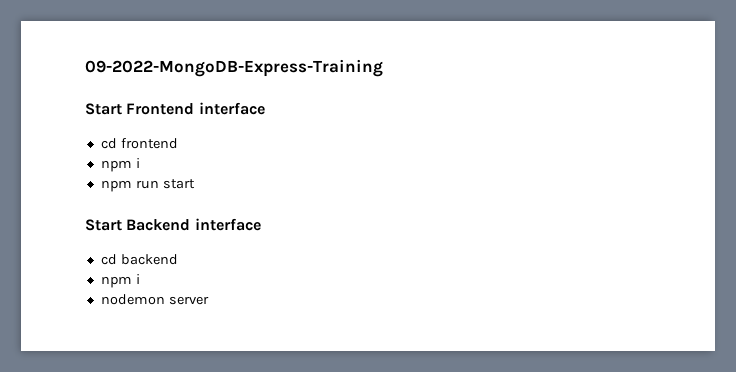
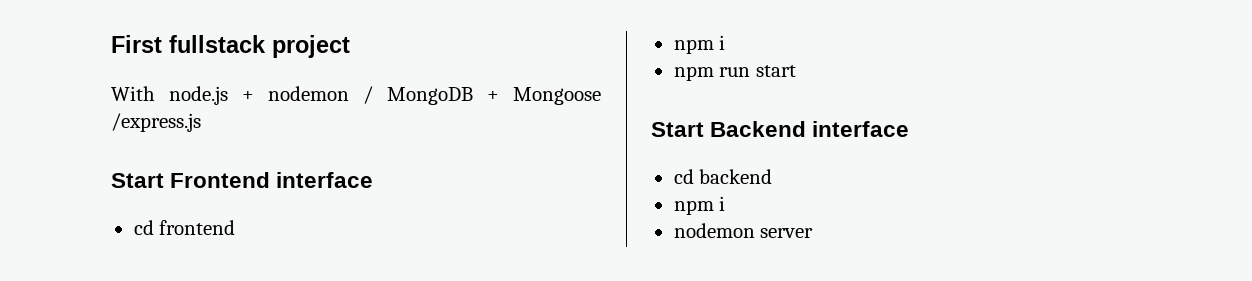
- 09-2022-MongoDB-Express-Training
+ First fullstack project
+ With node.js + nodemon / MongoDB + Mongoose /express.js

